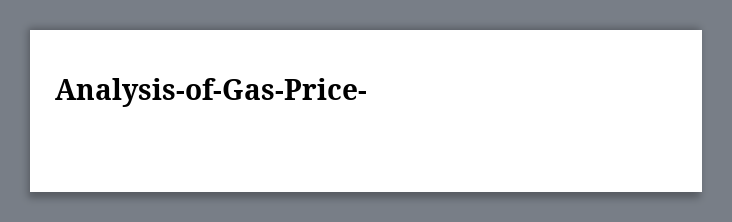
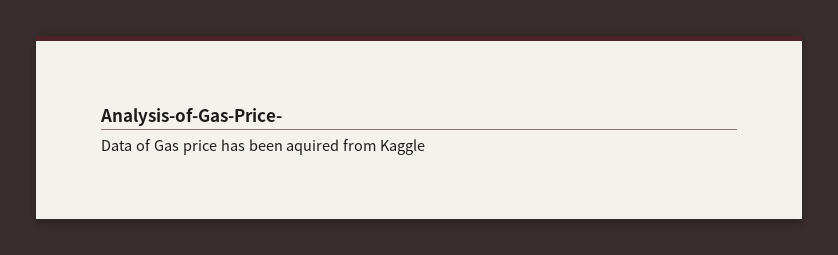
+ Data of Gas price has been aquired from Kaggle

